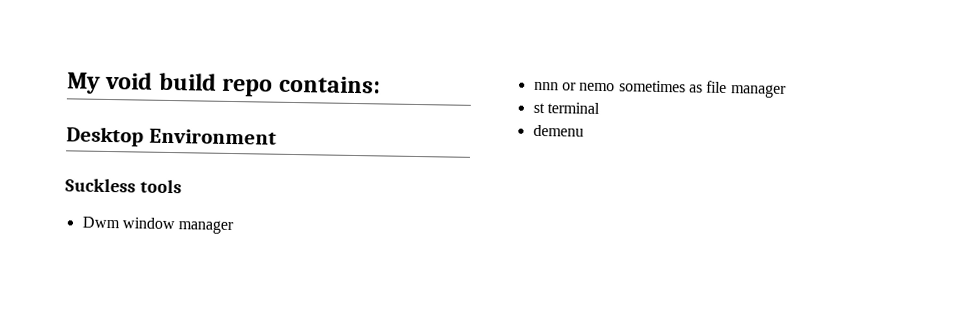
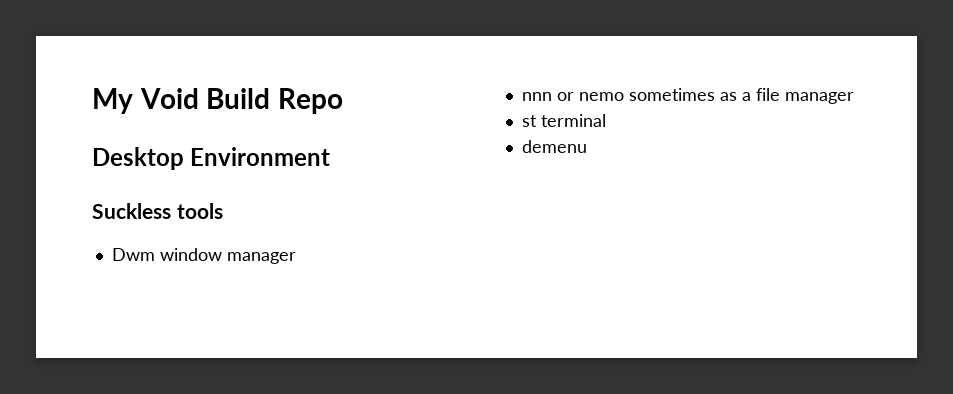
- My void build repo contains:
+ My Void Build Repo
- nnn or nemo sometimes as file manager
+ nnn or nemo sometimes as a file manager

